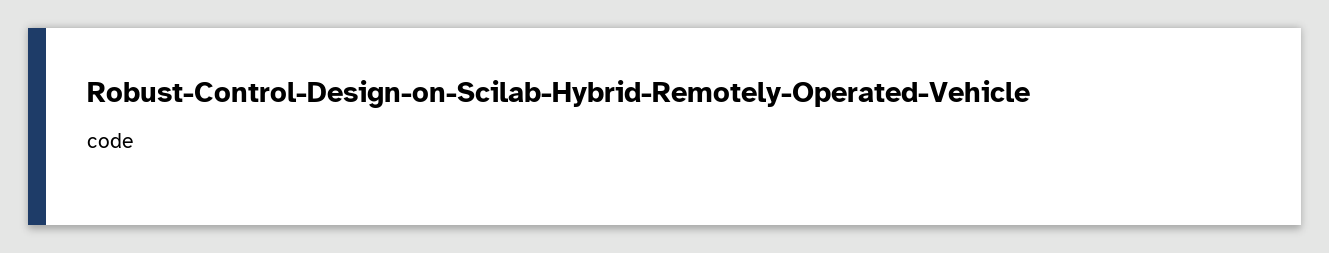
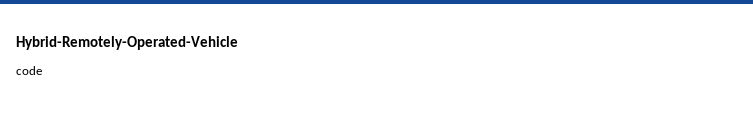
- Robust-Control-Design-on-Scilab-Hybrid-Remotely-Operated-Vehicle
+ Hybrid-Remotely-Operated-Vehicle

